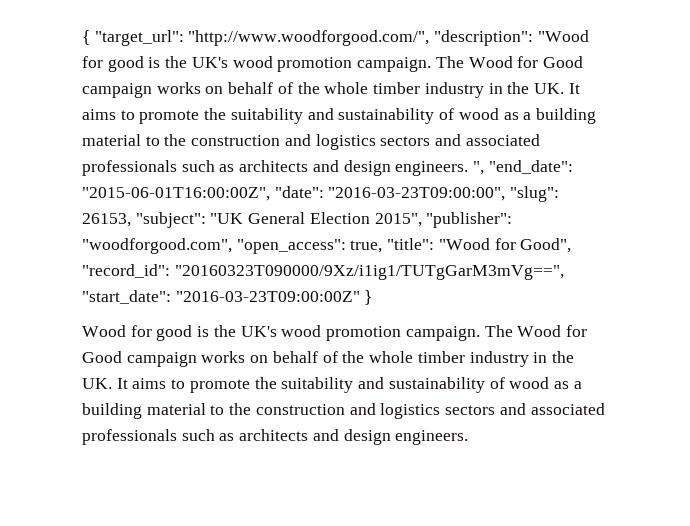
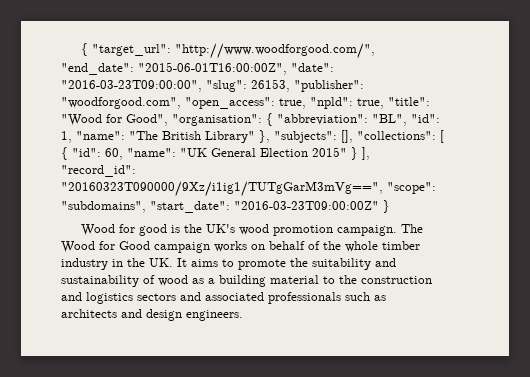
- { "target_url": "http://www.woodforgood.com/", "description": "Wood for good is the UK's wood promotion campaign. The Wood for Good campaign works on behalf of the whole timber industry in the UK. It aims to promote the suitability and sustainability of wood as a building material to the construction and logistics sectors and associated professionals such as architects and design engineers. ", "end_date": "2015-06-01T16:00:00Z", "date": "2016-03-23T09:00:00", "slug": 26153, "subject": "UK General Election 2015", "publisher": "woodforgood.com", "open_access": true, "title": "Wood for Good", "record_id": "20160323T090000/9Xz/i1ig1/TUTgGarM3mVg==", "start_date": "2016-03-23T09:00:00Z" }
+ { "target_url": "http://www.woodforgood.com/", "end_date": "2015-06-01T16:00:00Z", "date": "2016-03-23T09:00:00", "slug": 26153, "publisher": "woodforgood.com", "open_access": true, "npld": true, "title": "Wood for Good", "organisation": { "abbreviation": "BL", "id": 1, "name": "The British Library" }, "subjects": [], "collections": [ { "id": 60, "name": "UK General Election 2015" } ], "record_id": "20160323T090000/9Xz/i1ig1/TUTgGarM3mVg==", "scope": "subdomains", "start_date": "2016-03-23T09:00:00Z" }

